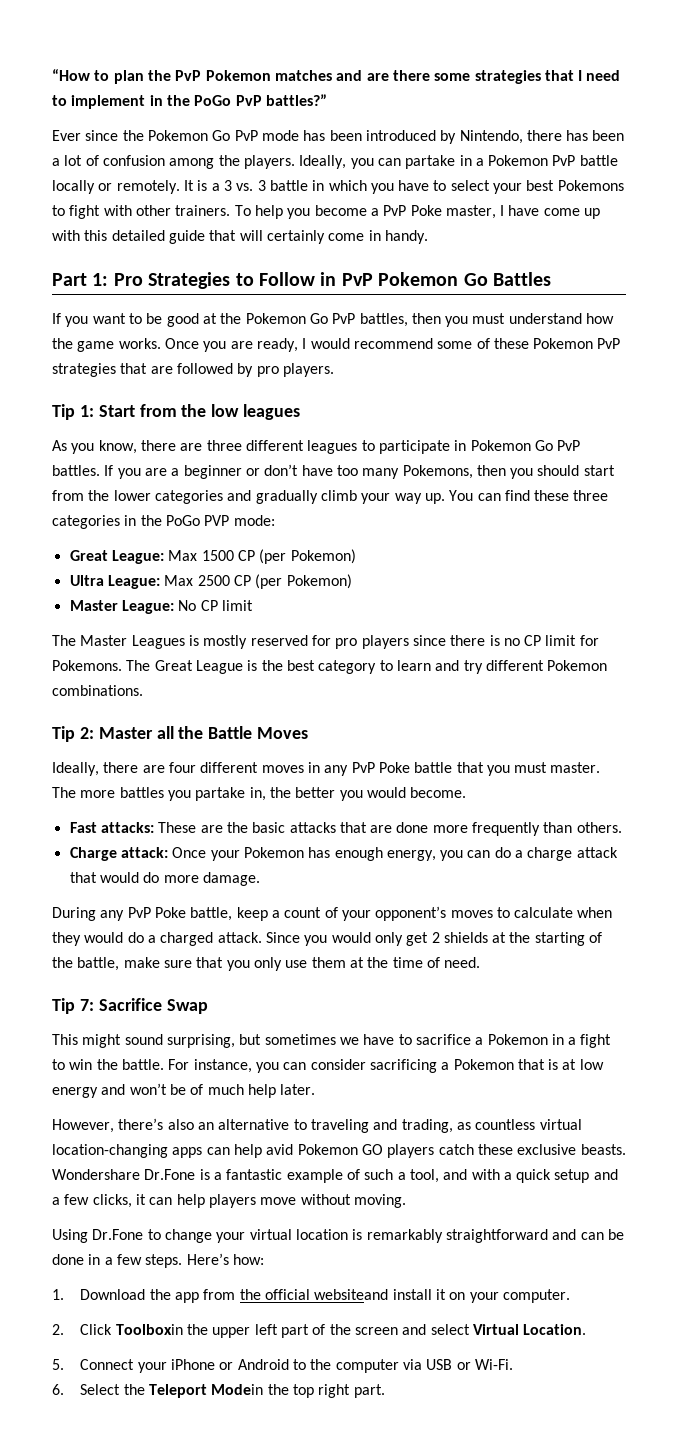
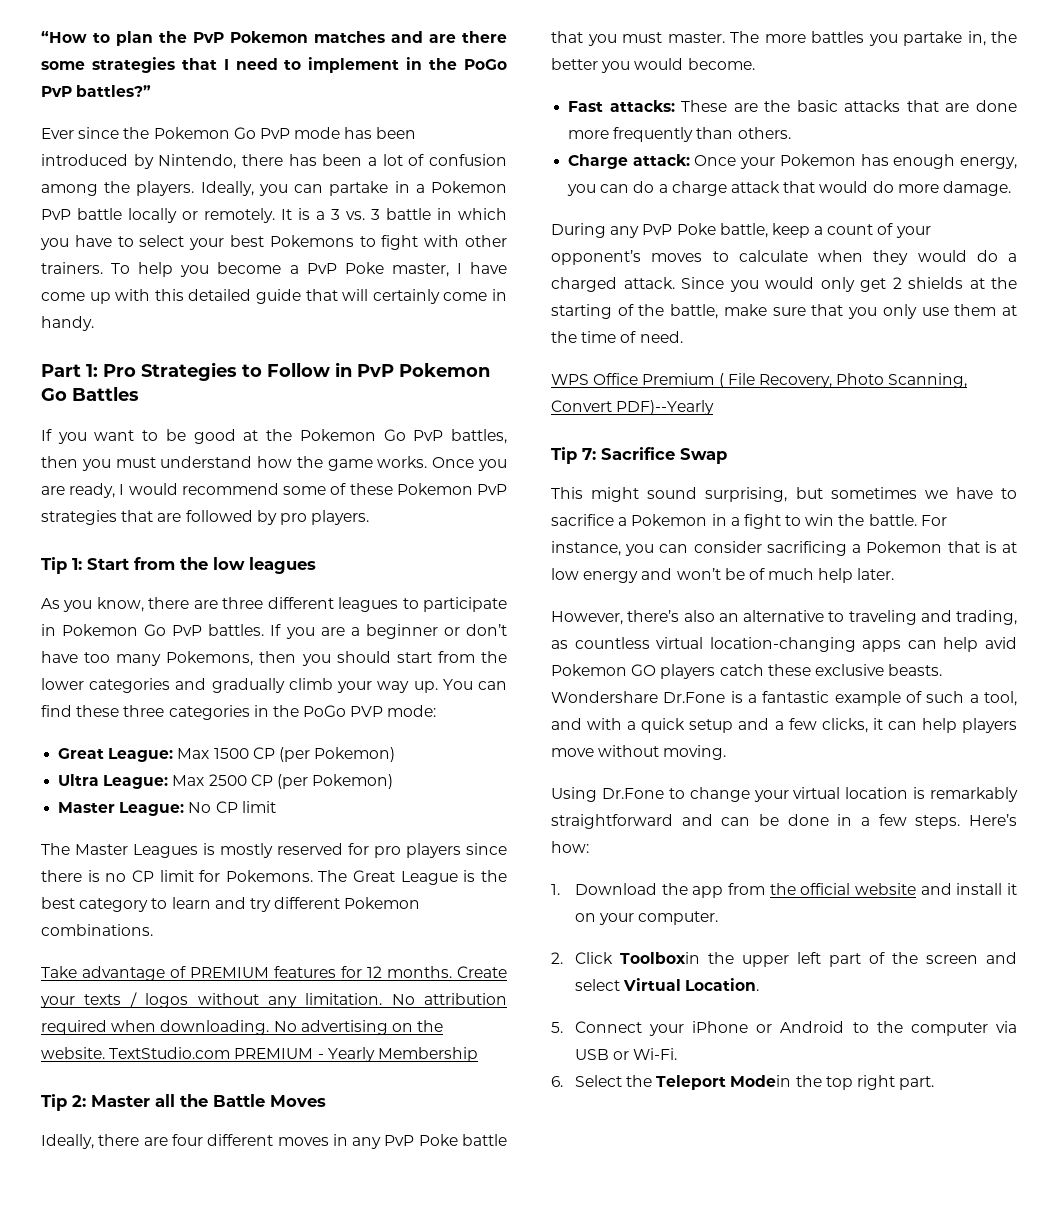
+ Take advantage of PREMIUM features for 12 months. Create your texts / logos without any limitation. No attribution required when downloading. No advertising on the website. TextStudio.com PREMIUM - Yearly Membership
+ WPS Office Premium ( File Recovery, Photo Scanning, Convert PDF)--Yearly
- 1. Download the app from the official websiteand install it on your computer.
+ 1. Download the app from the official website and install it on your computer.

